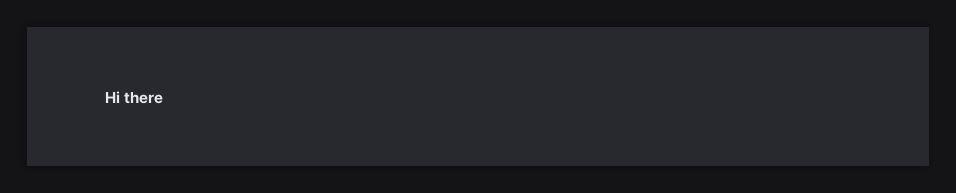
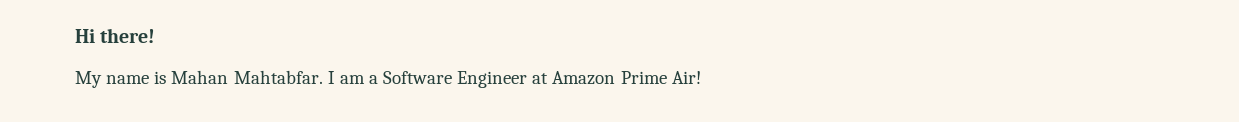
- Hi there
+ Hi there!
+ My name is Mahan Mahtabfar. I am a Software Engineer at Amazon Prime Air!

